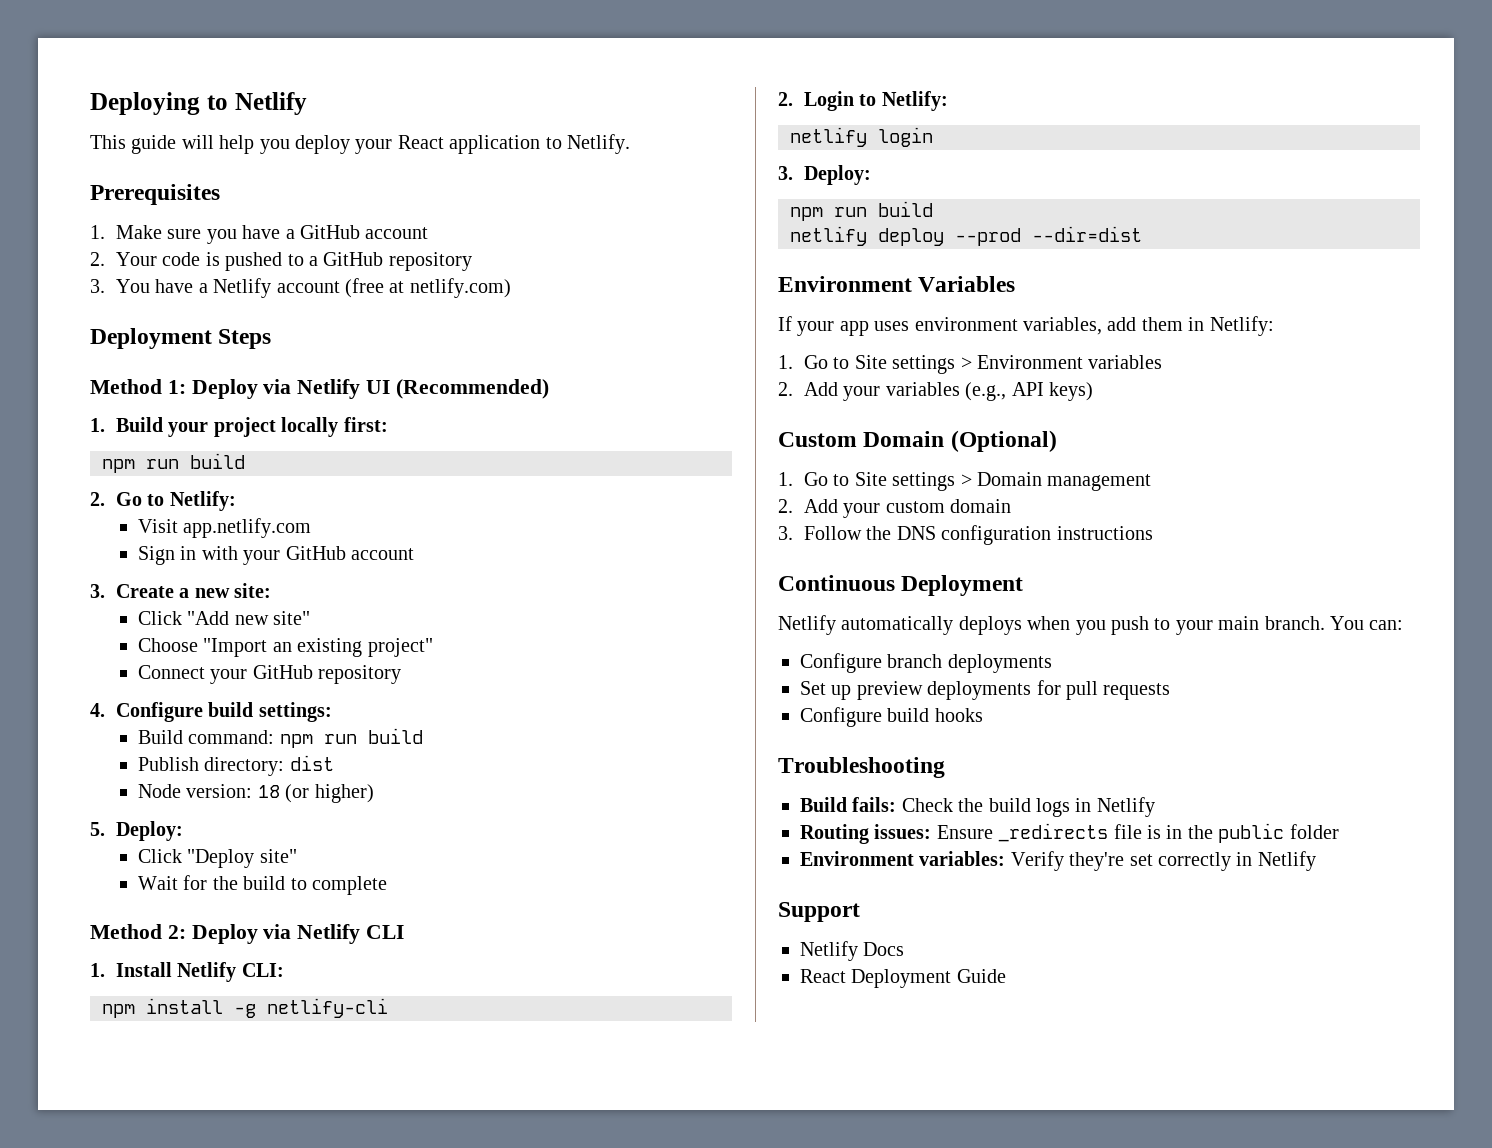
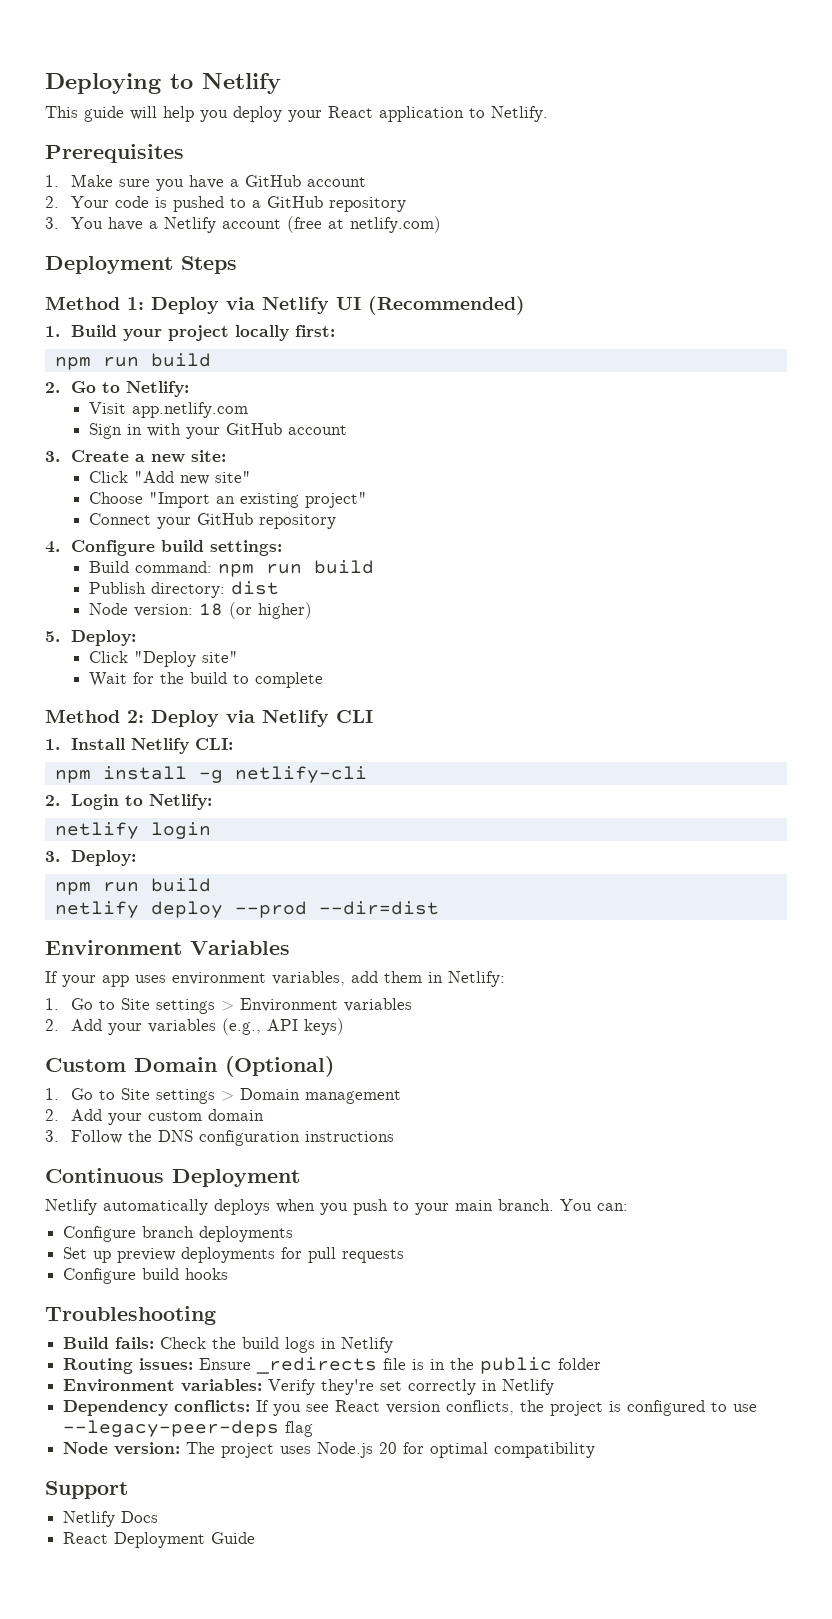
+ Dependency conflicts: If you see React version conflicts, the project is configured to use --legacy-peer-deps flag
+ Node version: The project uses Node.js 20 for optimal compatibility

